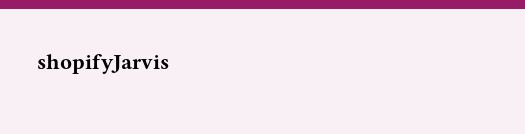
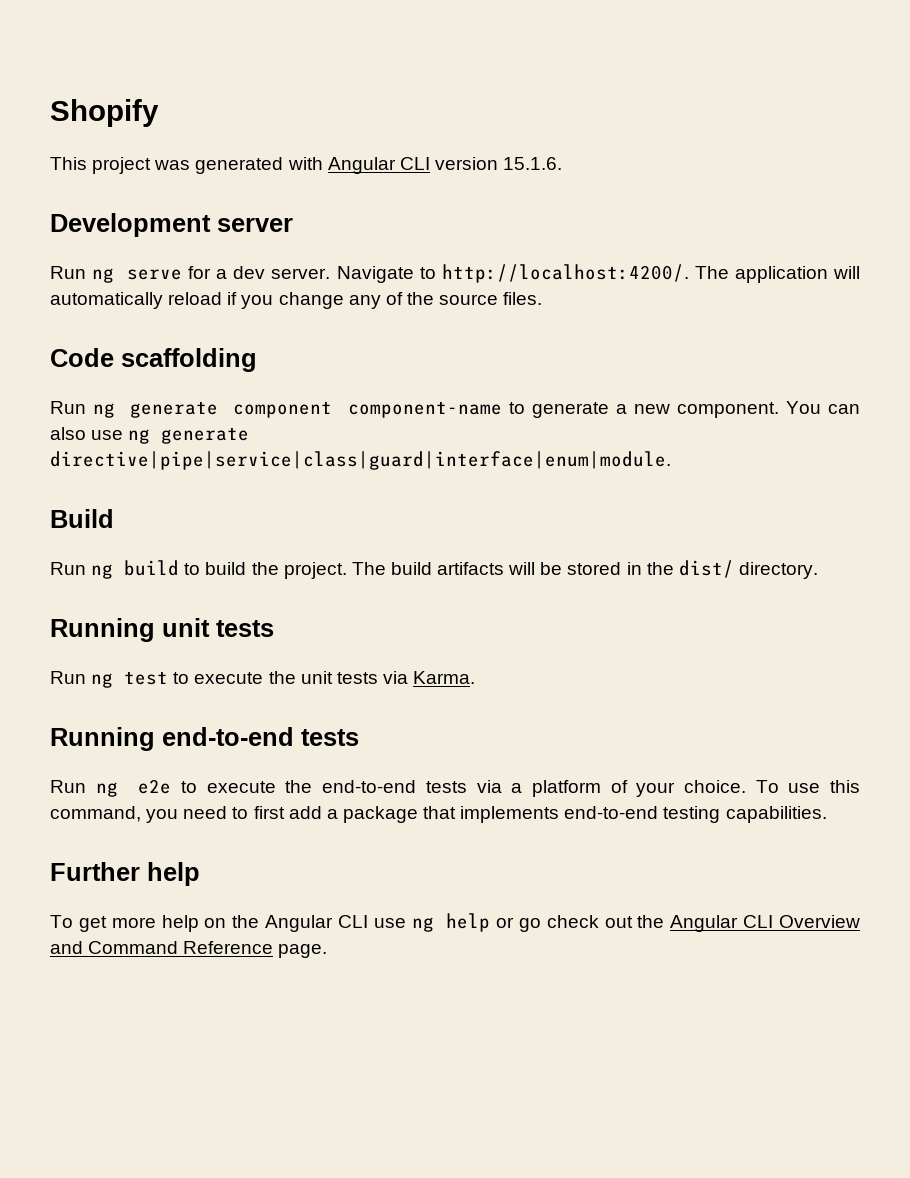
- shopifyJarvis
+ Shopify
+ This project was generated with Angular CLI version 15.1.6.
+ Development server
+ Run ng serve for a dev server. Navigate to http://localhost:4200/. The application will automatically reload if you change any of the source files.
+ Code scaffolding
+ Run ng generate component component-name to generate a new component. You can also use ng generate directive|pipe|service|class|guard|interface|enum|module.
+ Build
+ Run ng build to build the project. The build artifacts will be stored in the dist/ directory.
+ Running unit tests
+ Run ng test to execute the unit tests via Karma.
+ Running end-to-end tests
+ Run ng e2e to execute the end-to-end tests via a platform of your choice. To use this command, you need to first add a package that implements end-to-end testing capabilities.
+ Further help
+ To get more help on the Angular CLI use ng help or go check out the Angular CLI Overview and Command Reference page.

